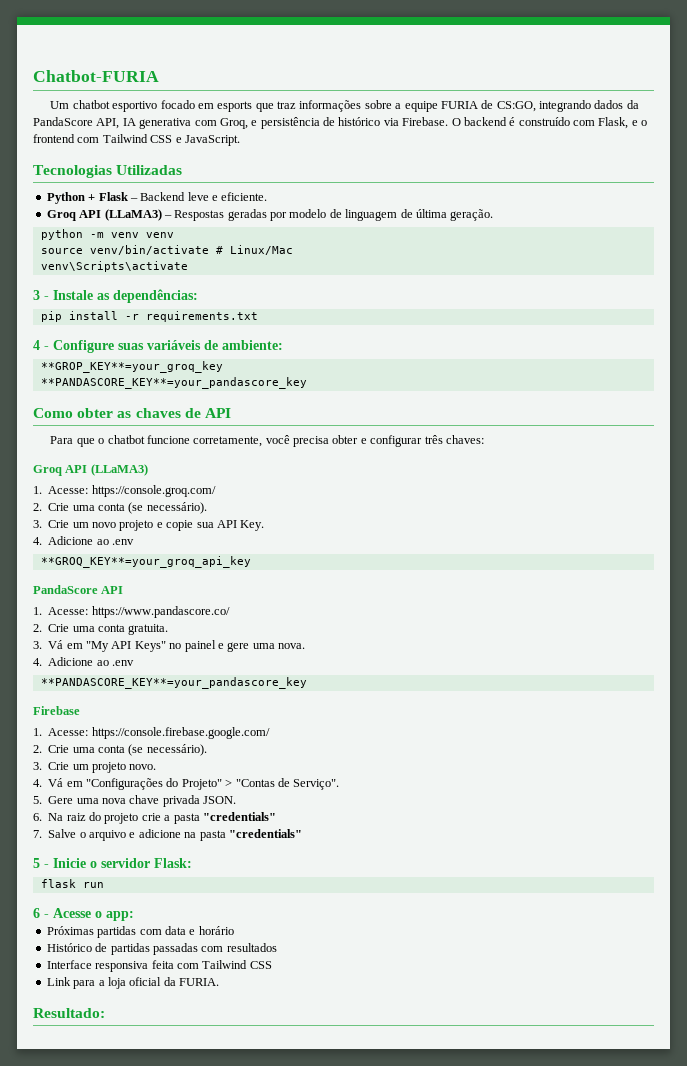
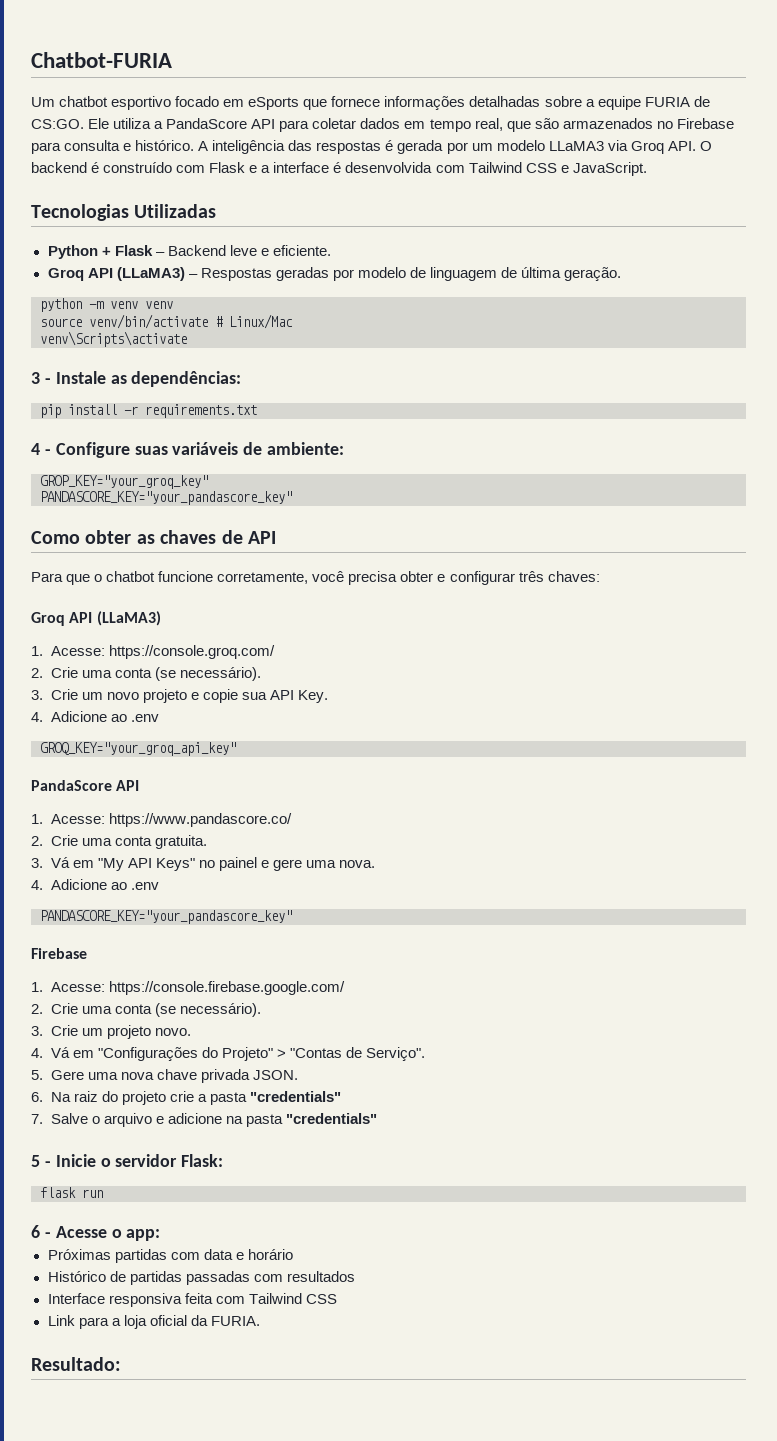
- Um chatbot esportivo focado em esports que traz informações sobre a equipe FURIA de CS:GO, integrando dados da PandaScore API, IA generativa com Groq, e persistência de histórico via Firebase. O backend é construído com Flask, e o frontend com Tailwind CSS e JavaScript.
+ Um chatbot esportivo focado em eSports que fornece informações detalhadas sobre a equipe FURIA de CS:GO. Ele utiliza a PandaScore API para coletar dados em tempo real, que são armazenados no Firebase para consulta e histórico. A inteligência das respostas é gerada por um modelo LLaMA3 via Groq API. O backend é construído com Flask e a interface é desenvolvida com Tailwind CSS e JavaScript.
- **GROP_KEY**=your_groq_key
- **PANDASCORE_KEY**=your_pandascore_key
+ GROP_KEY="your_groq_key"
+ PANDASCORE_KEY="your_pandascore_key"
- **GROQ_KEY**=your_groq_api_key
+ GROQ_KEY="your_groq_api_key"
  3. Vá em "My API Keys" no painel e gere uma nova.
  4. Adicione ao .env
- **PANDASCORE_KEY**=your_pandascore_key
+ PANDASCORE_KEY="your_pandascore_key"

